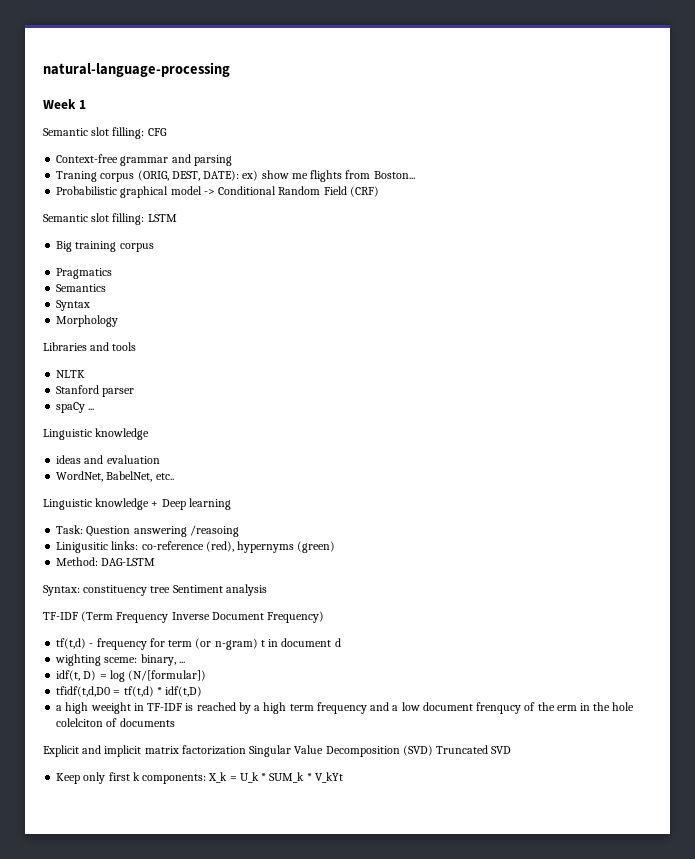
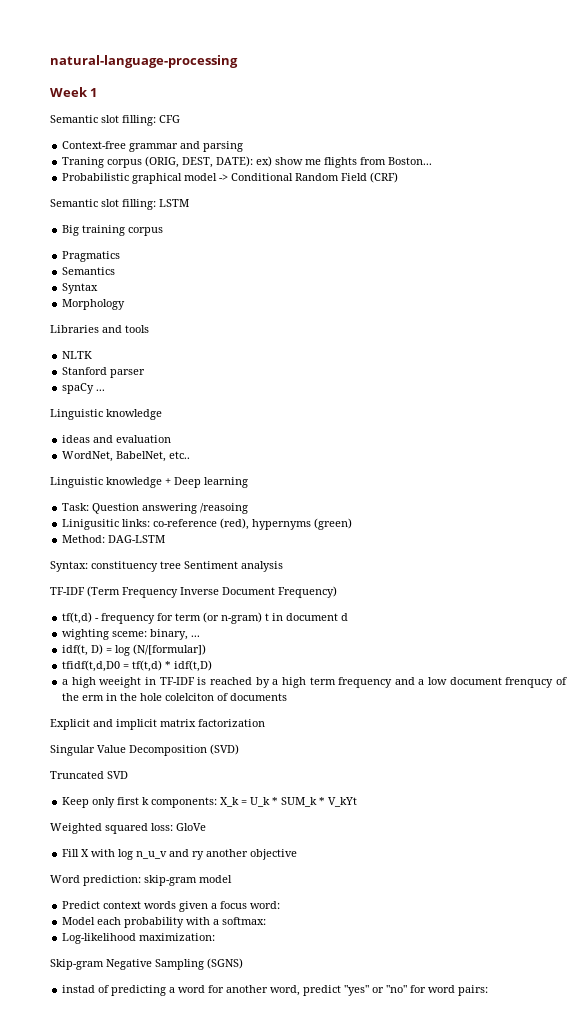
- Explicit and implicit matrix factorization Singular Value Decomposition (SVD) Truncated SVD
+ Explicit and implicit matrix factorization
+ Singular Value Decomposition (SVD)
+ Truncated SVD
+ Weighted squared loss: GloVe
+ Fill X with log n_u_v and ry another objective
+ Word prediction: skip-gram model
+ Predict context words given a focus word:
+ Model each probability with a softmax:
+ Log-likelihood maximization:
+ Skip-gram Negative Sampling (SGNS)
+ instad of predicting a word for another word, predict "yes" or "no" for word pairs:

